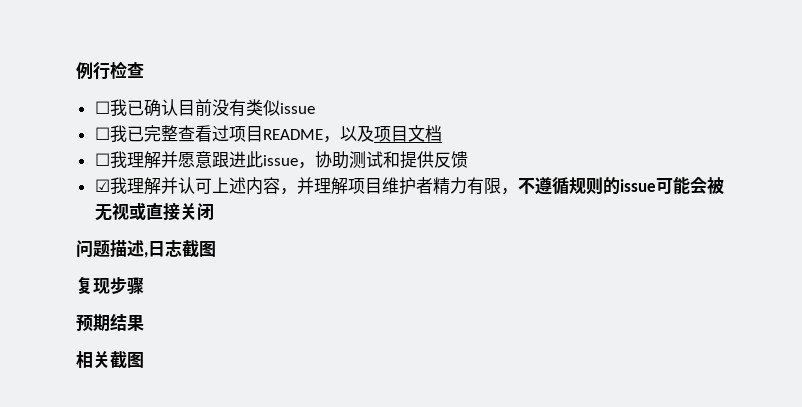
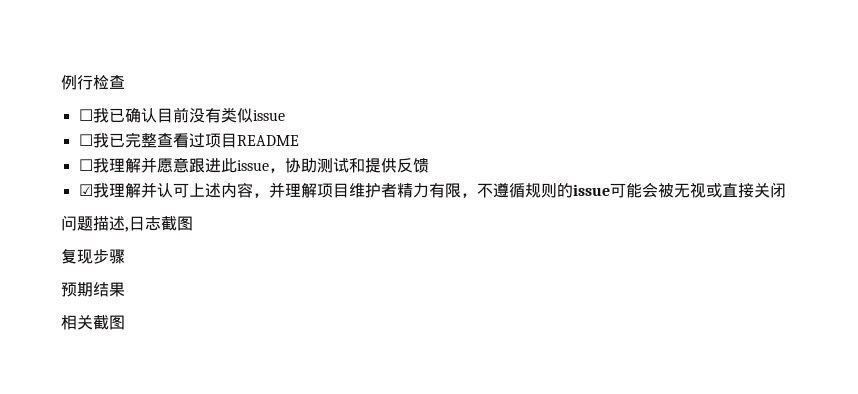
- ☐我已完整查看过项目README，以及项目文档
+ ☐我已完整查看过项目README

